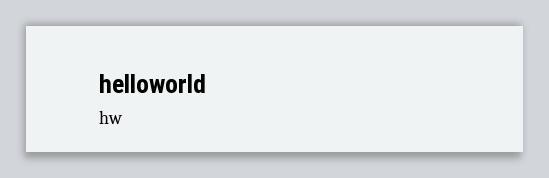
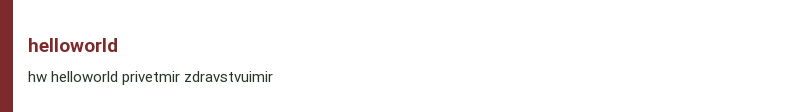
- hw
+ hw helloworld privetmir zdravstvuimir

